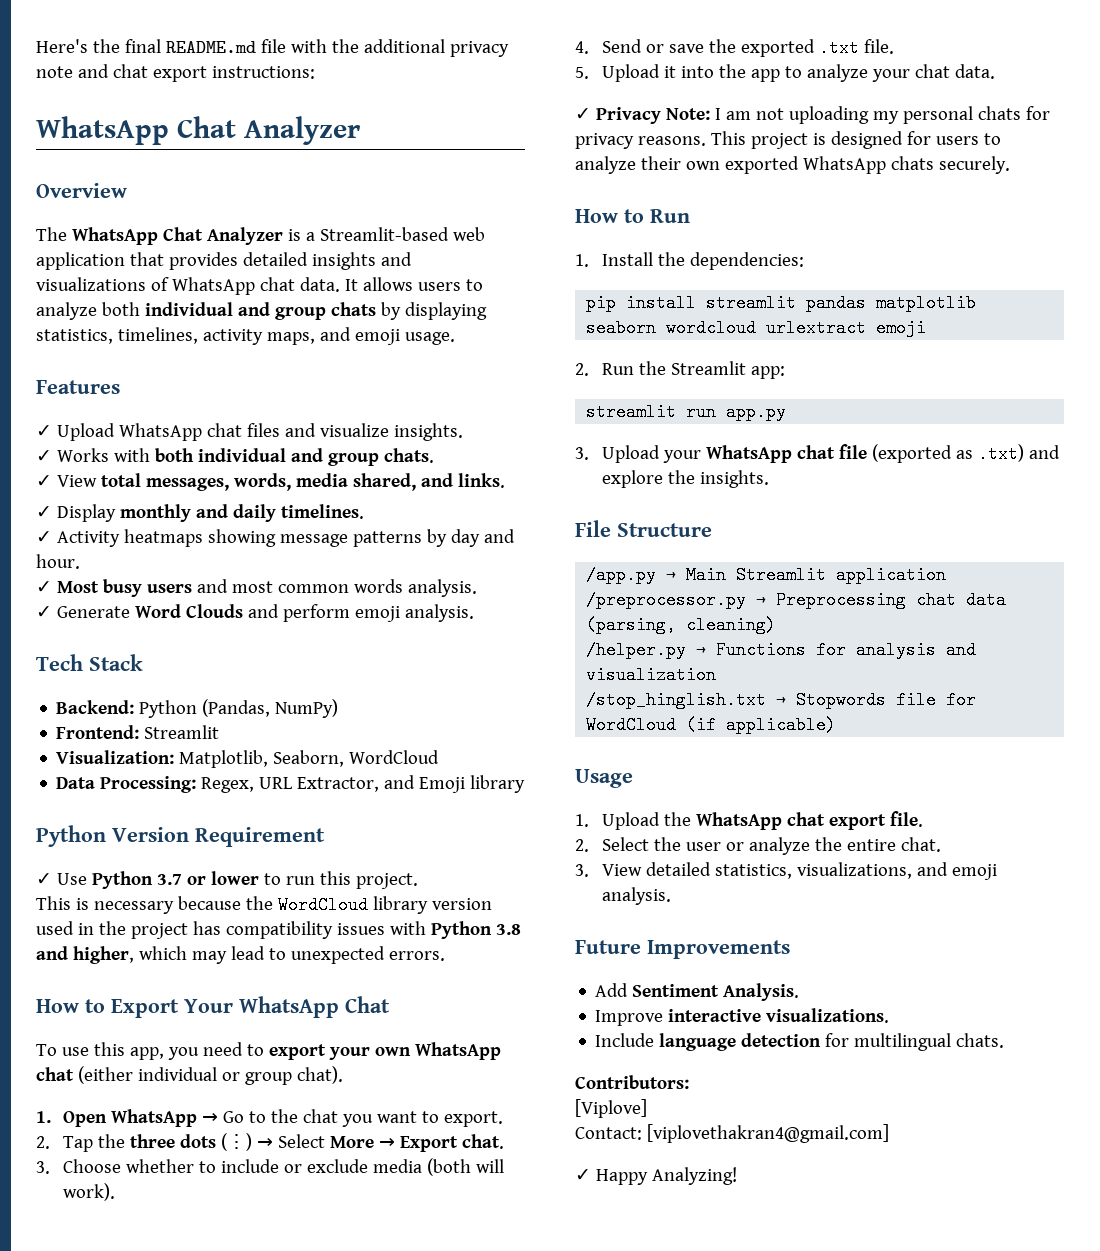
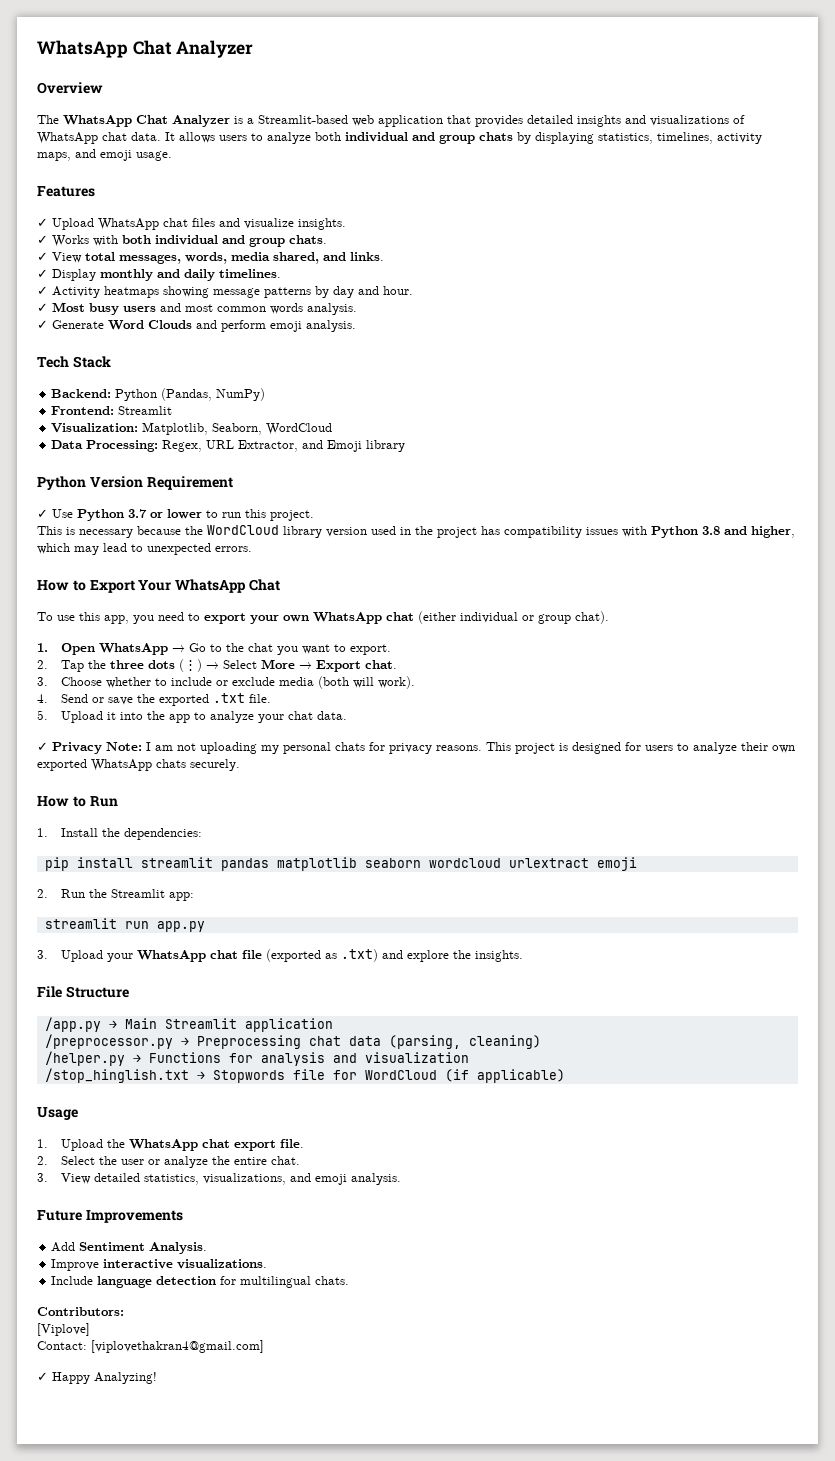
- Here's the final README.md file with the additional privacy note and chat export instructions:

